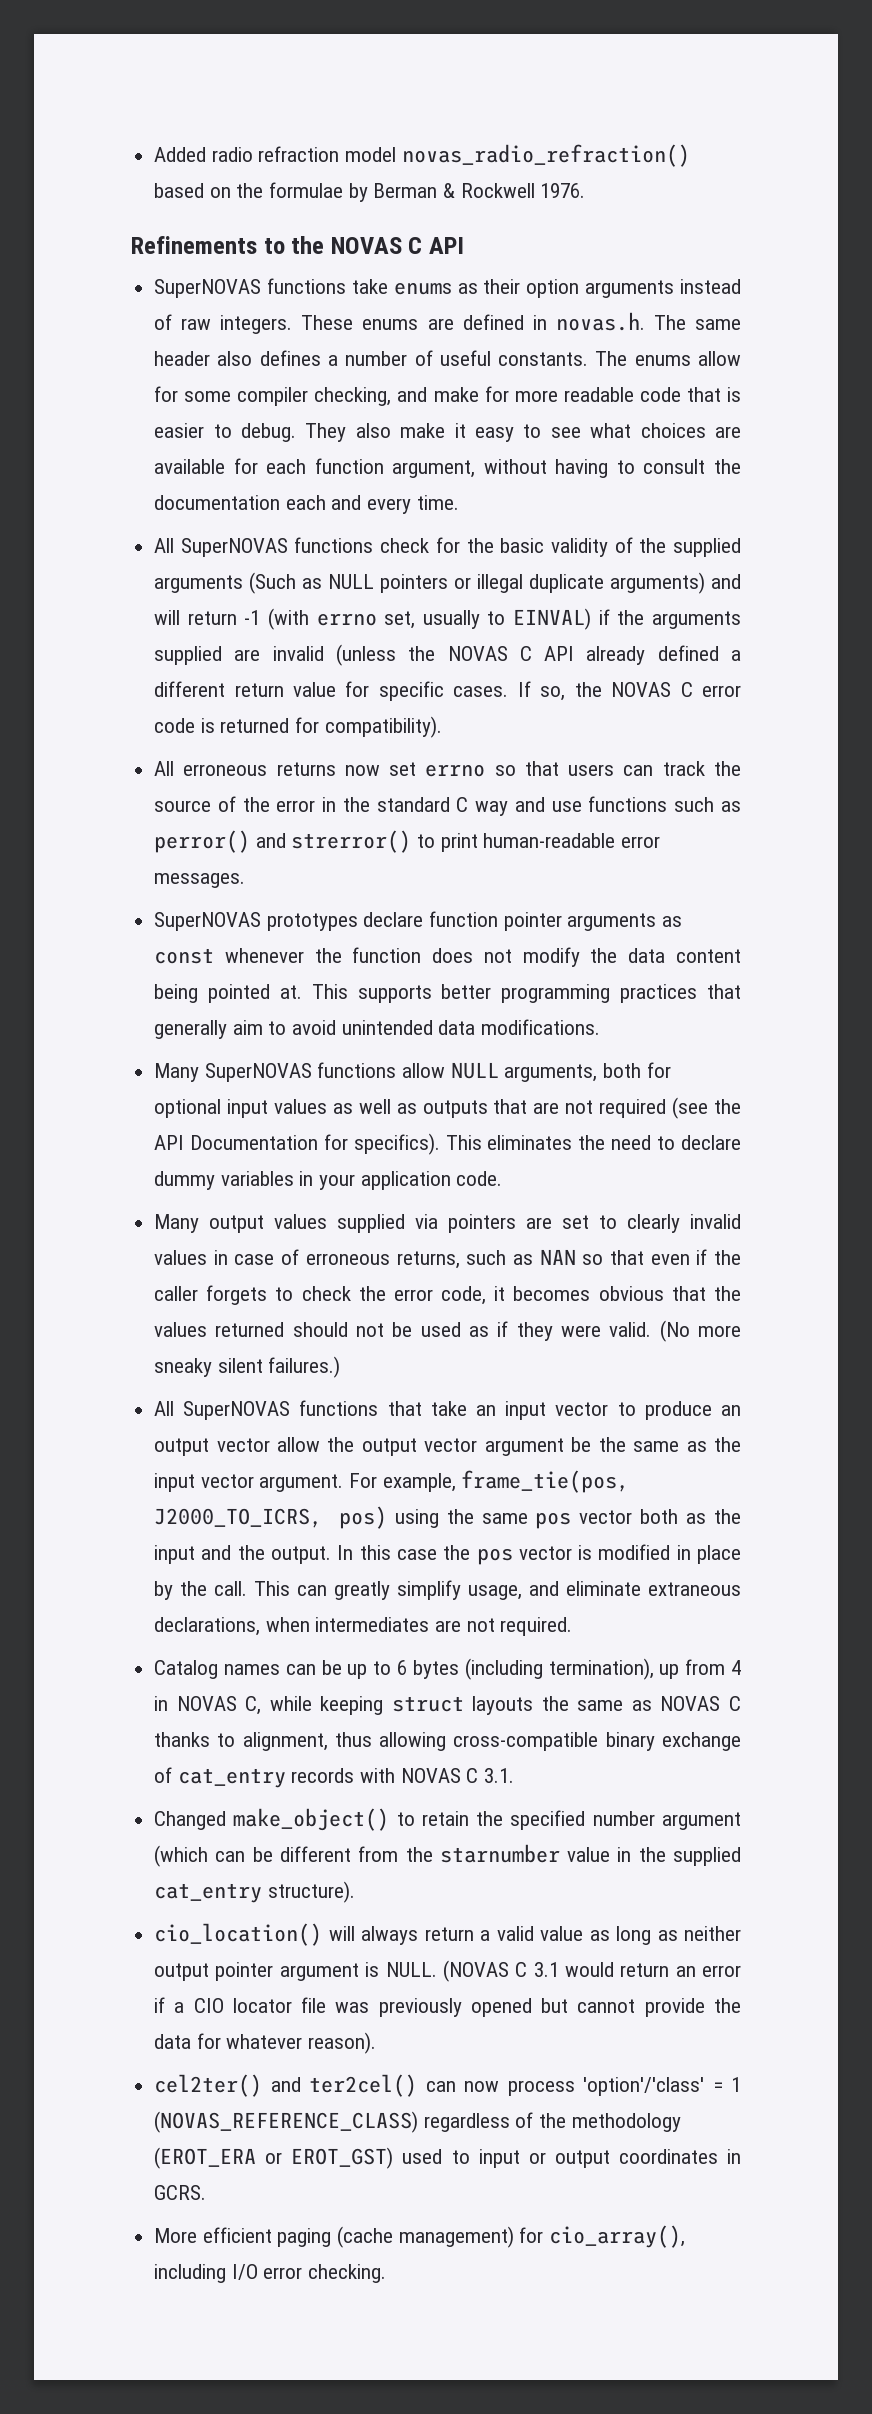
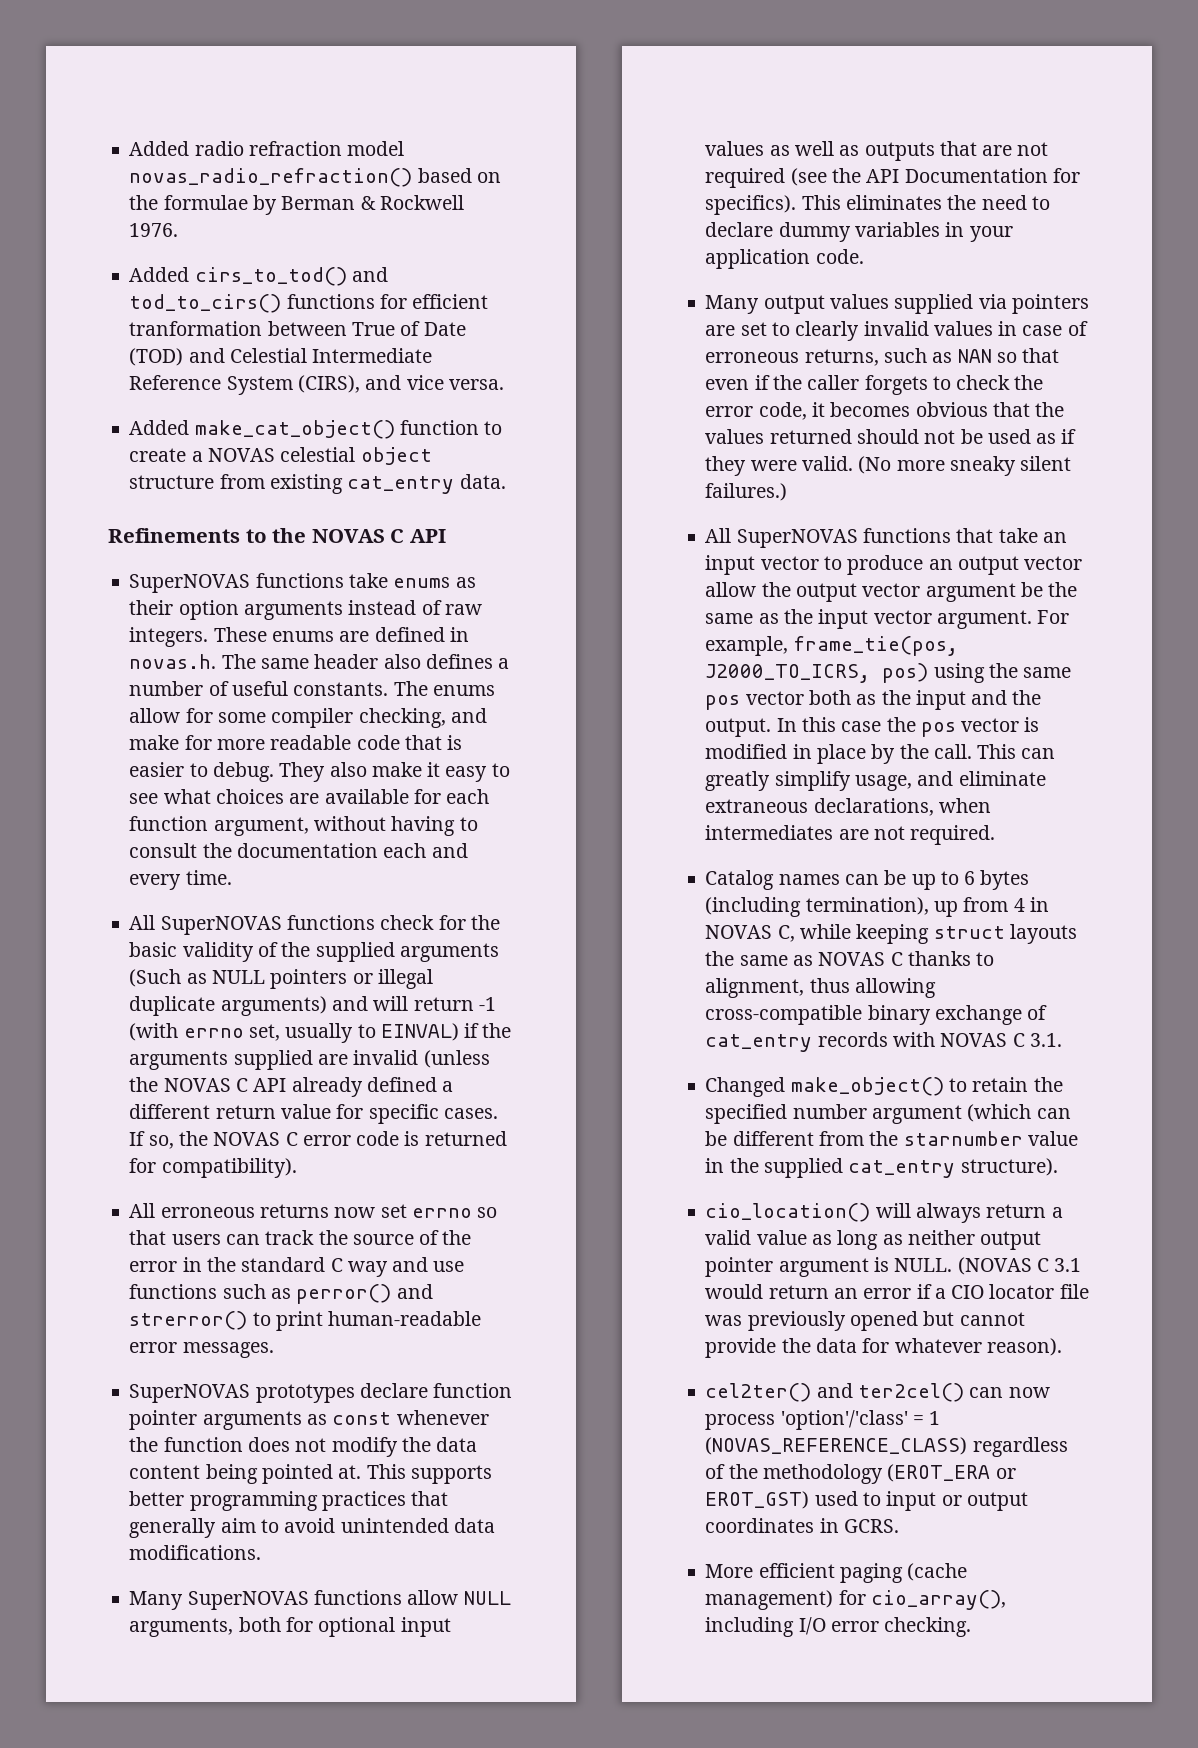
+ Added cirs_to_tod() and tod_to_cirs() functions for efficient tranformation between True of Date (TOD) and Celestial Intermediate Reference System (CIRS), and vice versa.
+ Added make_cat_object() function to create a NOVAS celestial object structure from existing cat_entry data.

